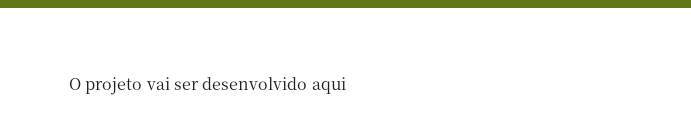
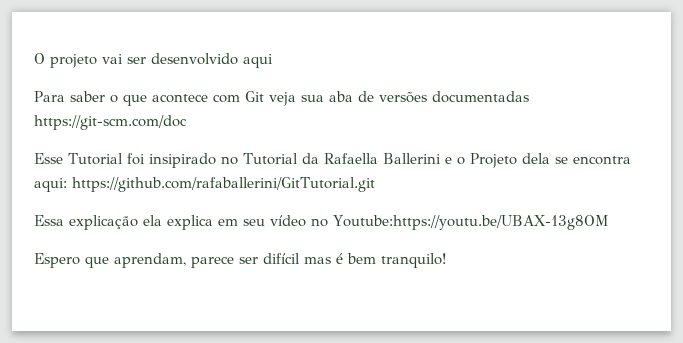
+ Para saber o que acontece com Git veja sua aba de versões documentadas https://git-scm.com/doc
+ Esse Tutorial foi insipirado no Tutorial da Rafaella Ballerini e o Projeto dela se encontra aqui: https://github.com/rafaballerini/GitTutorial.git
+ Essa explicação ela explica em seu vídeo no Youtube:https://youtu.be/UBAX-13g8OM
+ Espero que aprendam, parece ser difícil mas é bem tranquilo!

